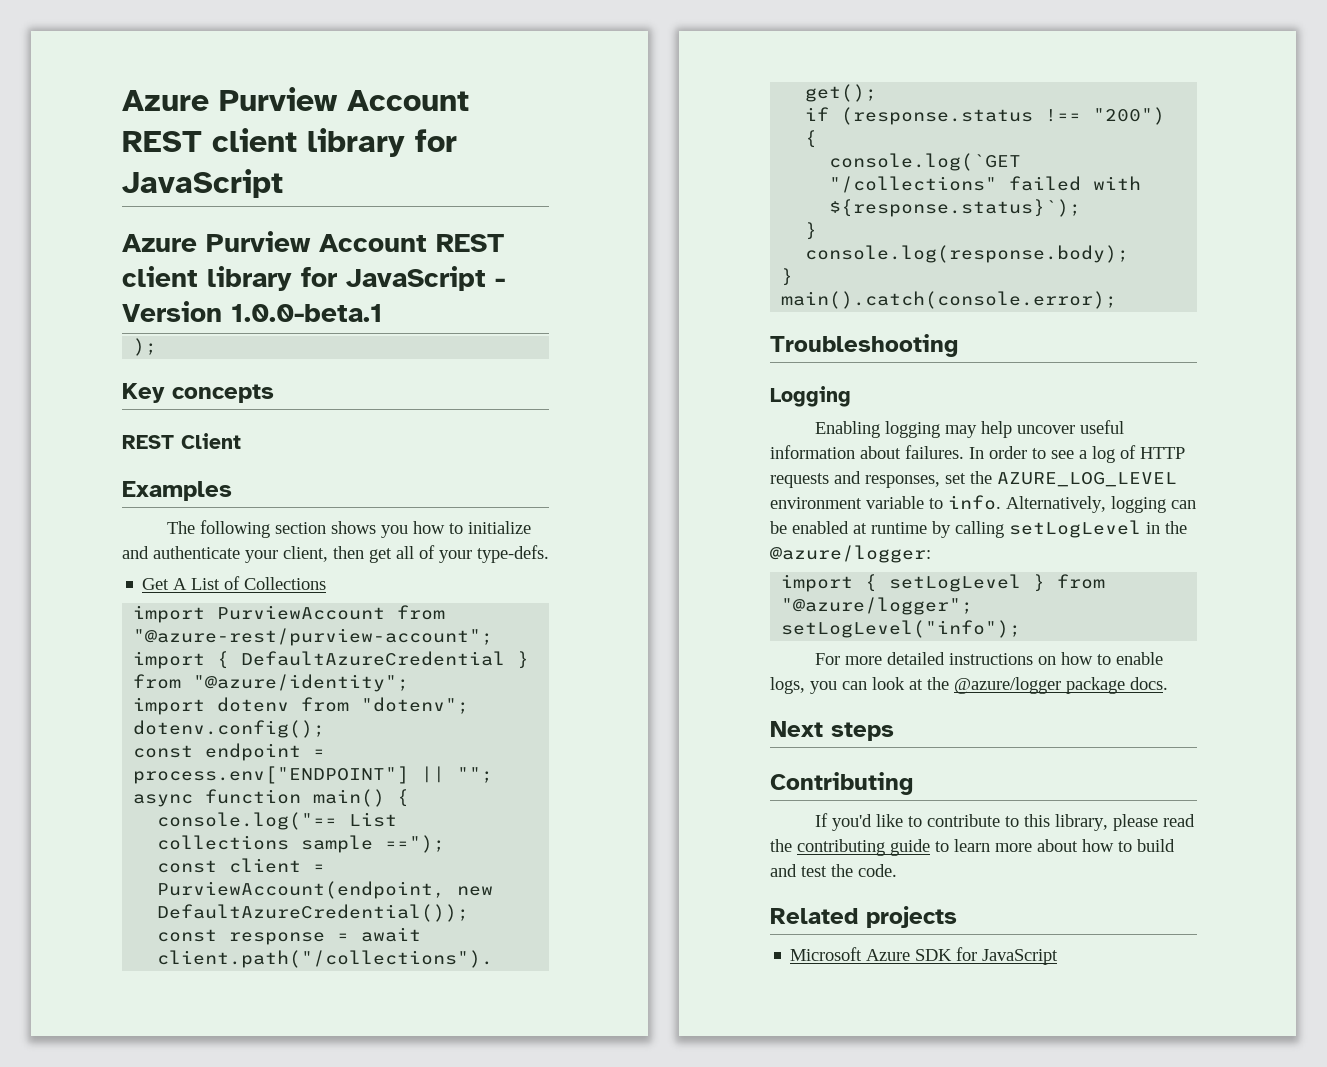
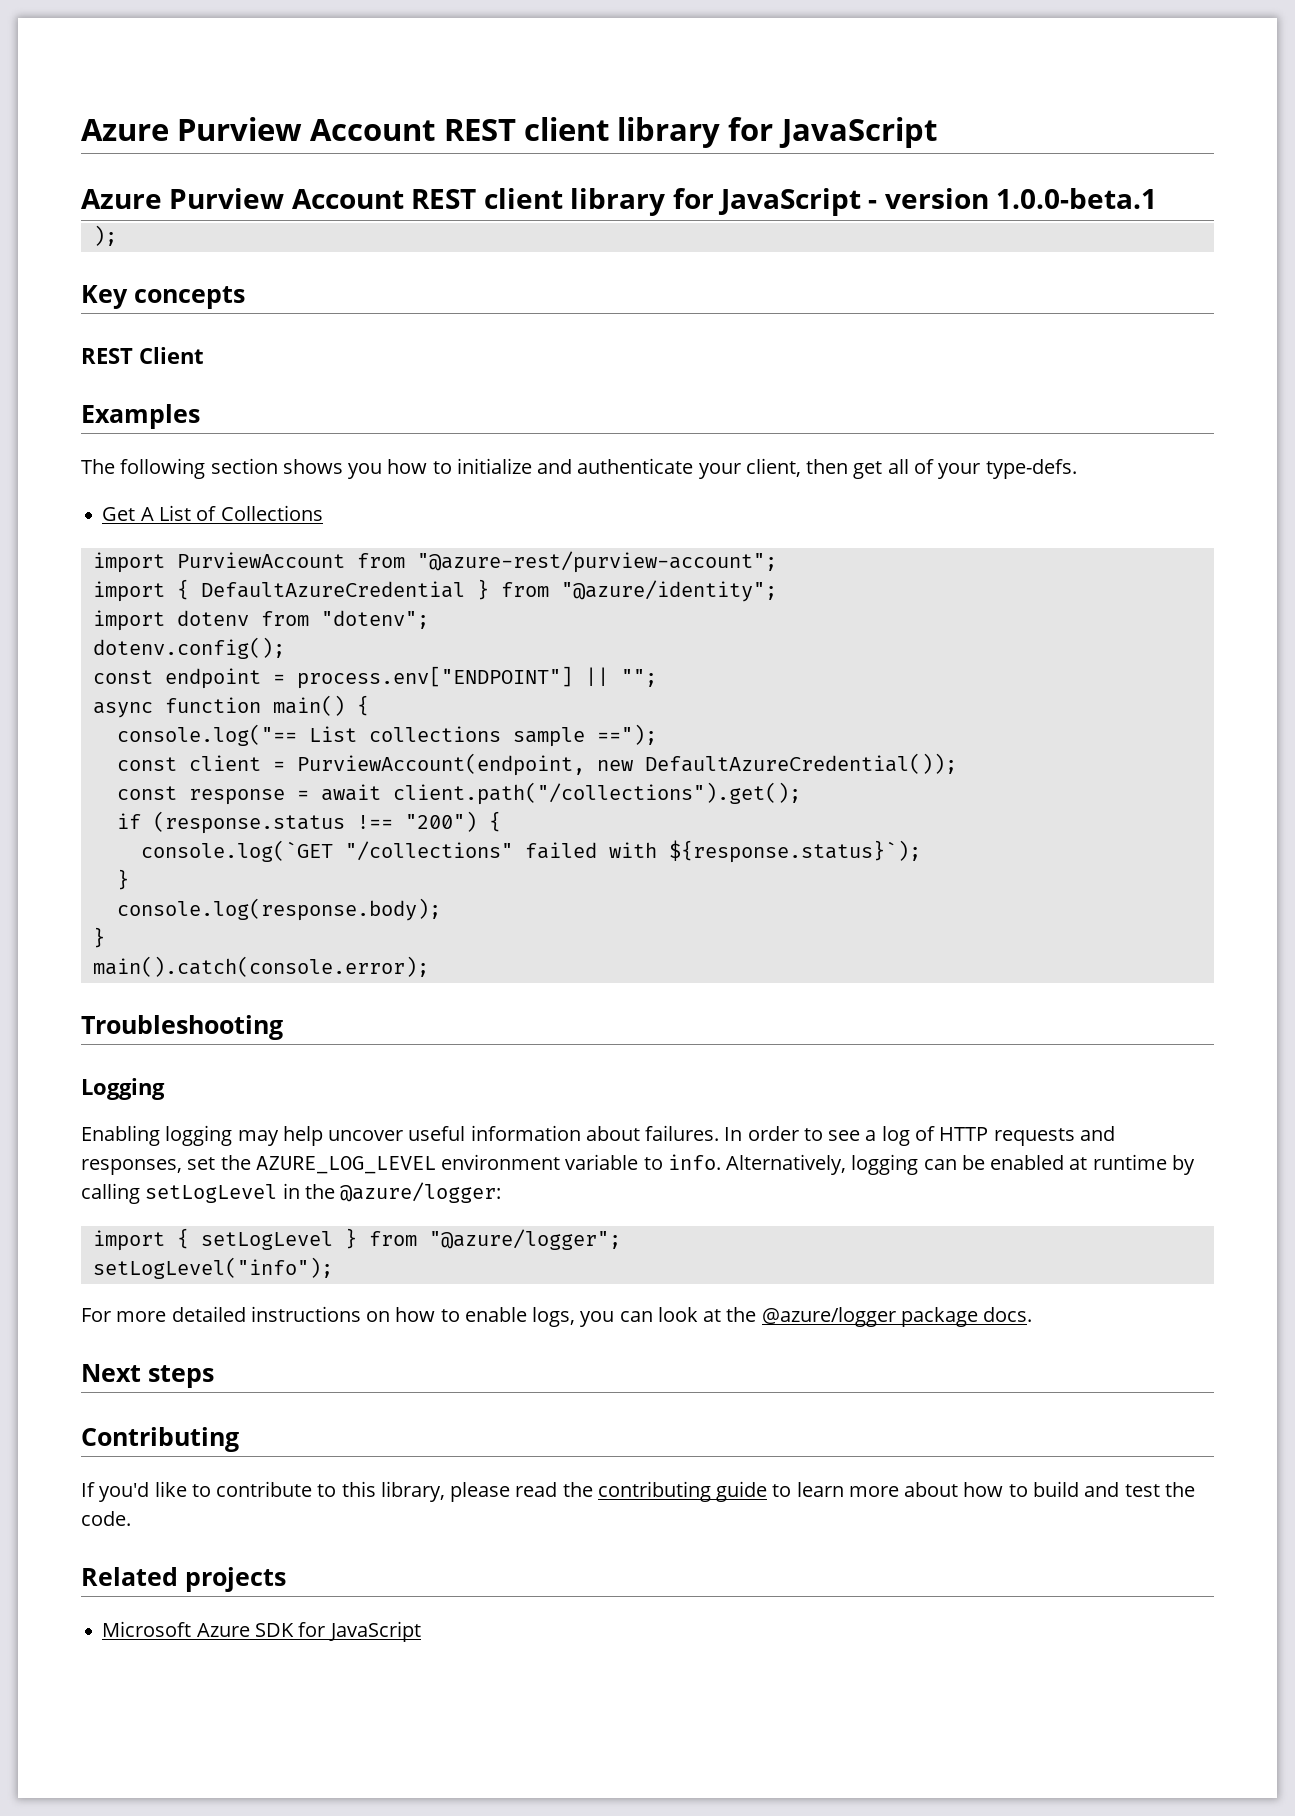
- Azure Purview Account REST client library for JavaScript - Version 1.0.0-beta.1
+ Azure Purview Account REST client library for JavaScript - version 1.0.0-beta.1

